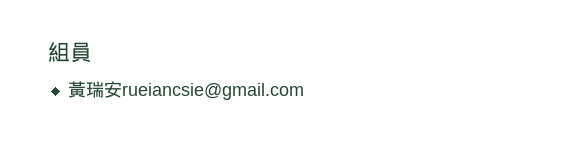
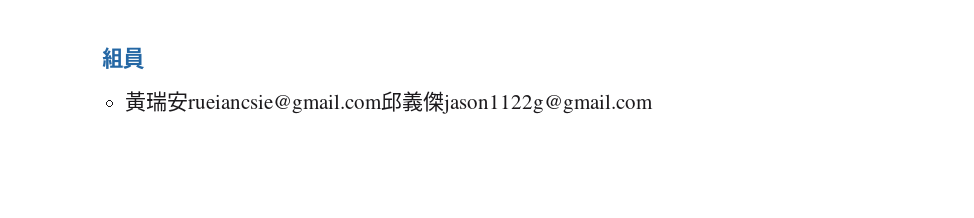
- 黃瑞安rueiancsie@gmail.com
+ 黃瑞安rueiancsie@gmail.com邱義傑jason1122g@gmail.com

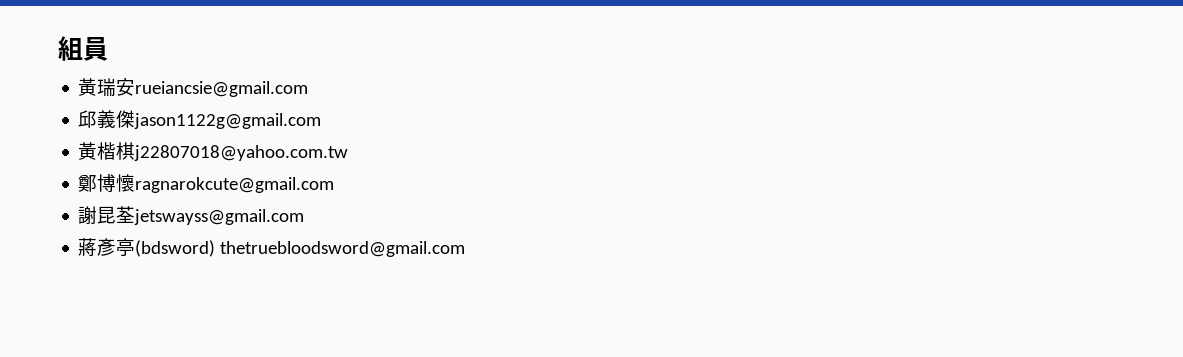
- 黃瑞安rueiancsie@gmail.com邱義傑jason1122g@gmail.com
+ 黃瑞安rueiancsie@gmail.com
+ 邱義傑jason1122g@gmail.com
+ 黃楷棋j22807018@yahoo.com.tw
+ 鄭博懷ragnarokcute@gmail.com
+ 謝昆荃jetswayss@gmail.com
+ 蔣彥亭(bdsword) thetruebloodsword@gmail.com

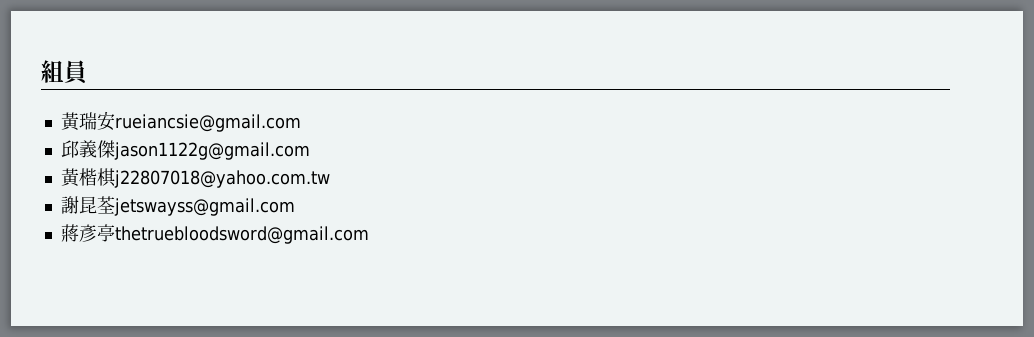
- 鄭博懷ragnarokcute@gmail.com
- 蔣彥亭(bdsword) thetruebloodsword@gmail.com
+ 蔣彥亭thetruebloodsword@gmail.com

